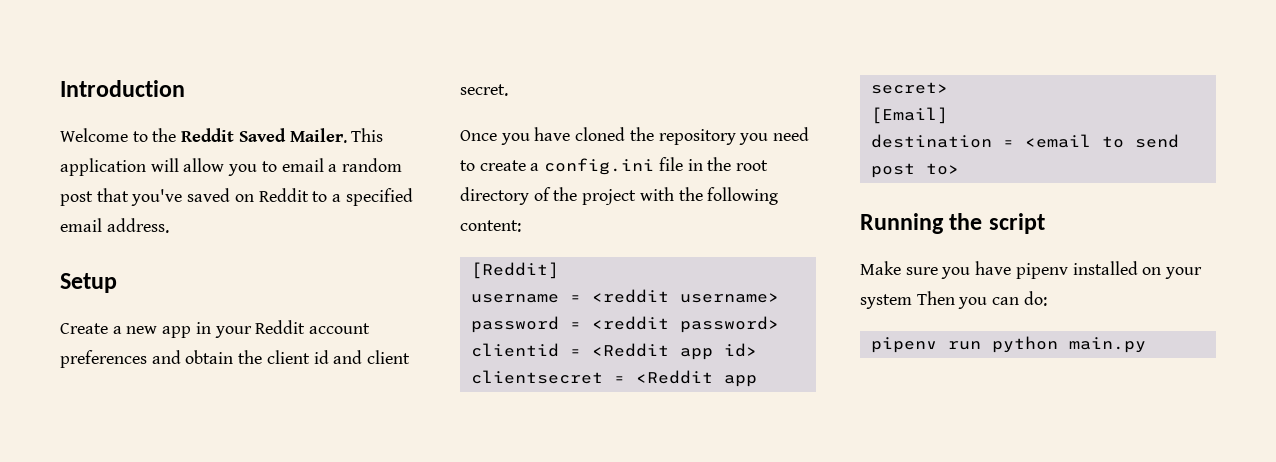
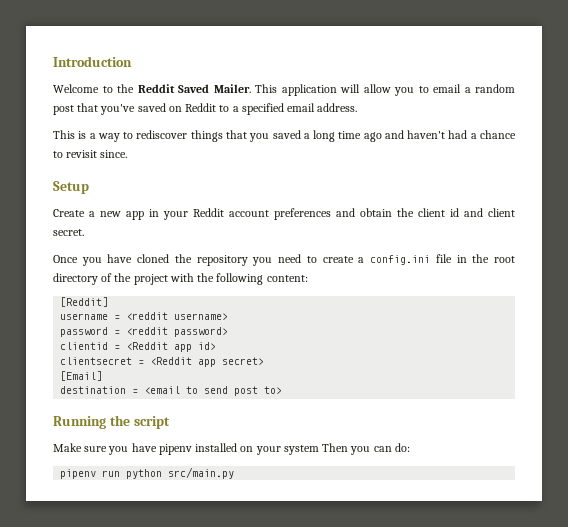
+ This is a way to rediscover things that you saved a long time ago and haven't had a chance to revisit since.
- pipenv run python main.py
+ pipenv run python src/main.py

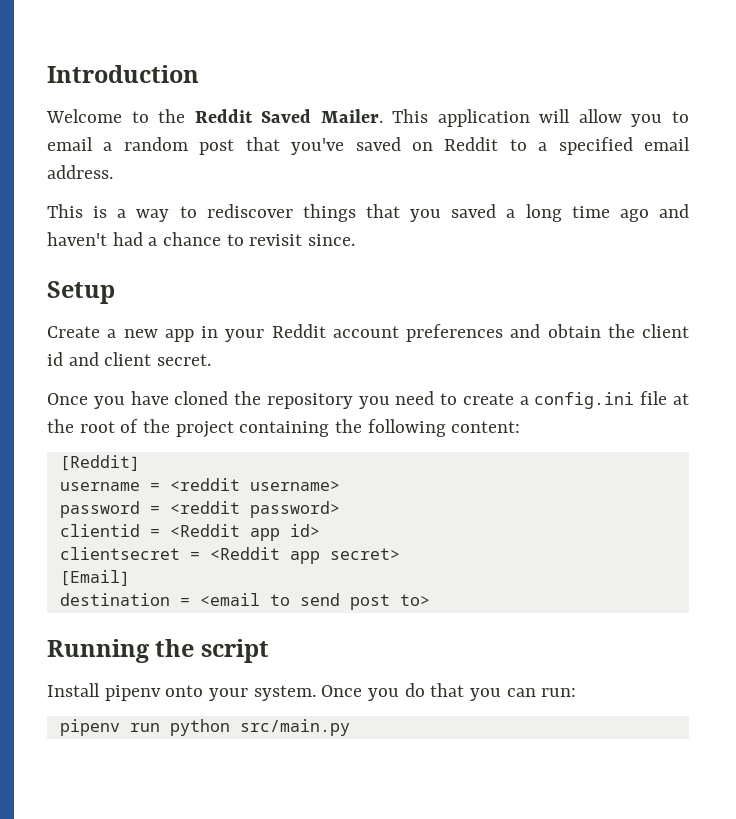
- Once you have cloned the repository you need to create a config.ini file in the root directory of the project with the following content:
+ Once you have cloned the repository you need to create a config.ini file at the root of the project containing the following content:
- Make sure you have pipenv installed on your system Then you can do:
+ Install pipenv onto your system. Once you do that you can run:

